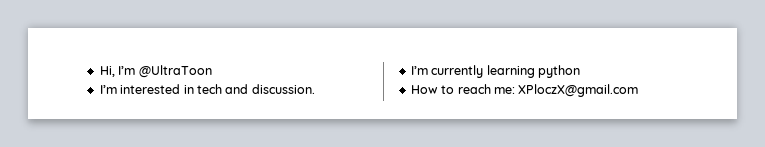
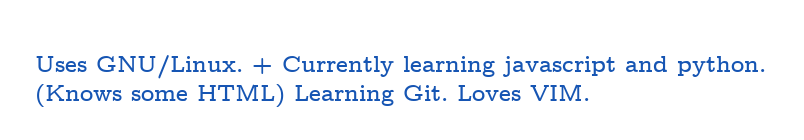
- Hi, I’m @UltraToon
- I’m interested in tech and discussion.
- I’m currently learning python
- How to reach me: XPloczX@gmail.com
+ Uses GNU/Linux. + Currently learning javascript and python. (Knows some HTML) Learning Git. Loves VIM.

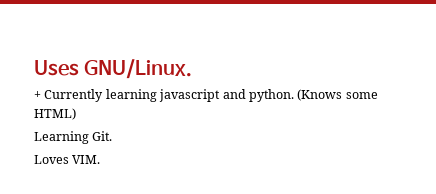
- Uses GNU/Linux. + Currently learning javascript and python.
+ Uses GNU/Linux.
+ + Currently learning javascript and python.
- (Knows some HTML) Learning Git. Loves VIM.
+ (Knows some HTML)
+ Learning Git.
+ Loves VIM.

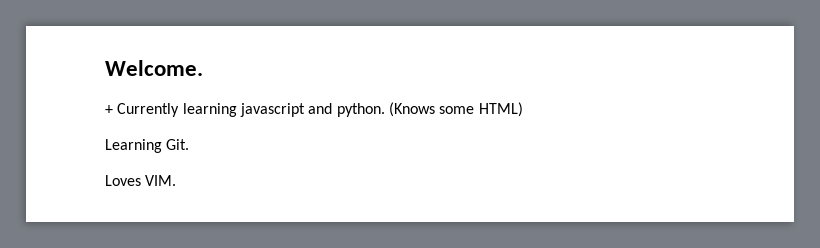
- Uses GNU/Linux.
+ Welcome.

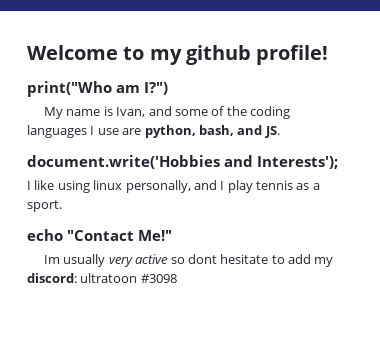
- Welcome.
- + Currently learning javascript and python. (Knows some HTML)
- Learning Git.
- Loves VIM.
+ Welcome to my github profile!
+ print("Who am I?")
+ My name is Ivan, and some of the coding languages I use are python, bash, and JS.
+ document.write('Hobbies and Interests');
+ I like using linux personally, and I play tennis as a sport.
+ echo "Contact Me!"
+ Im usually very active so dont hesitate to add my discord: ultratoon #3098

